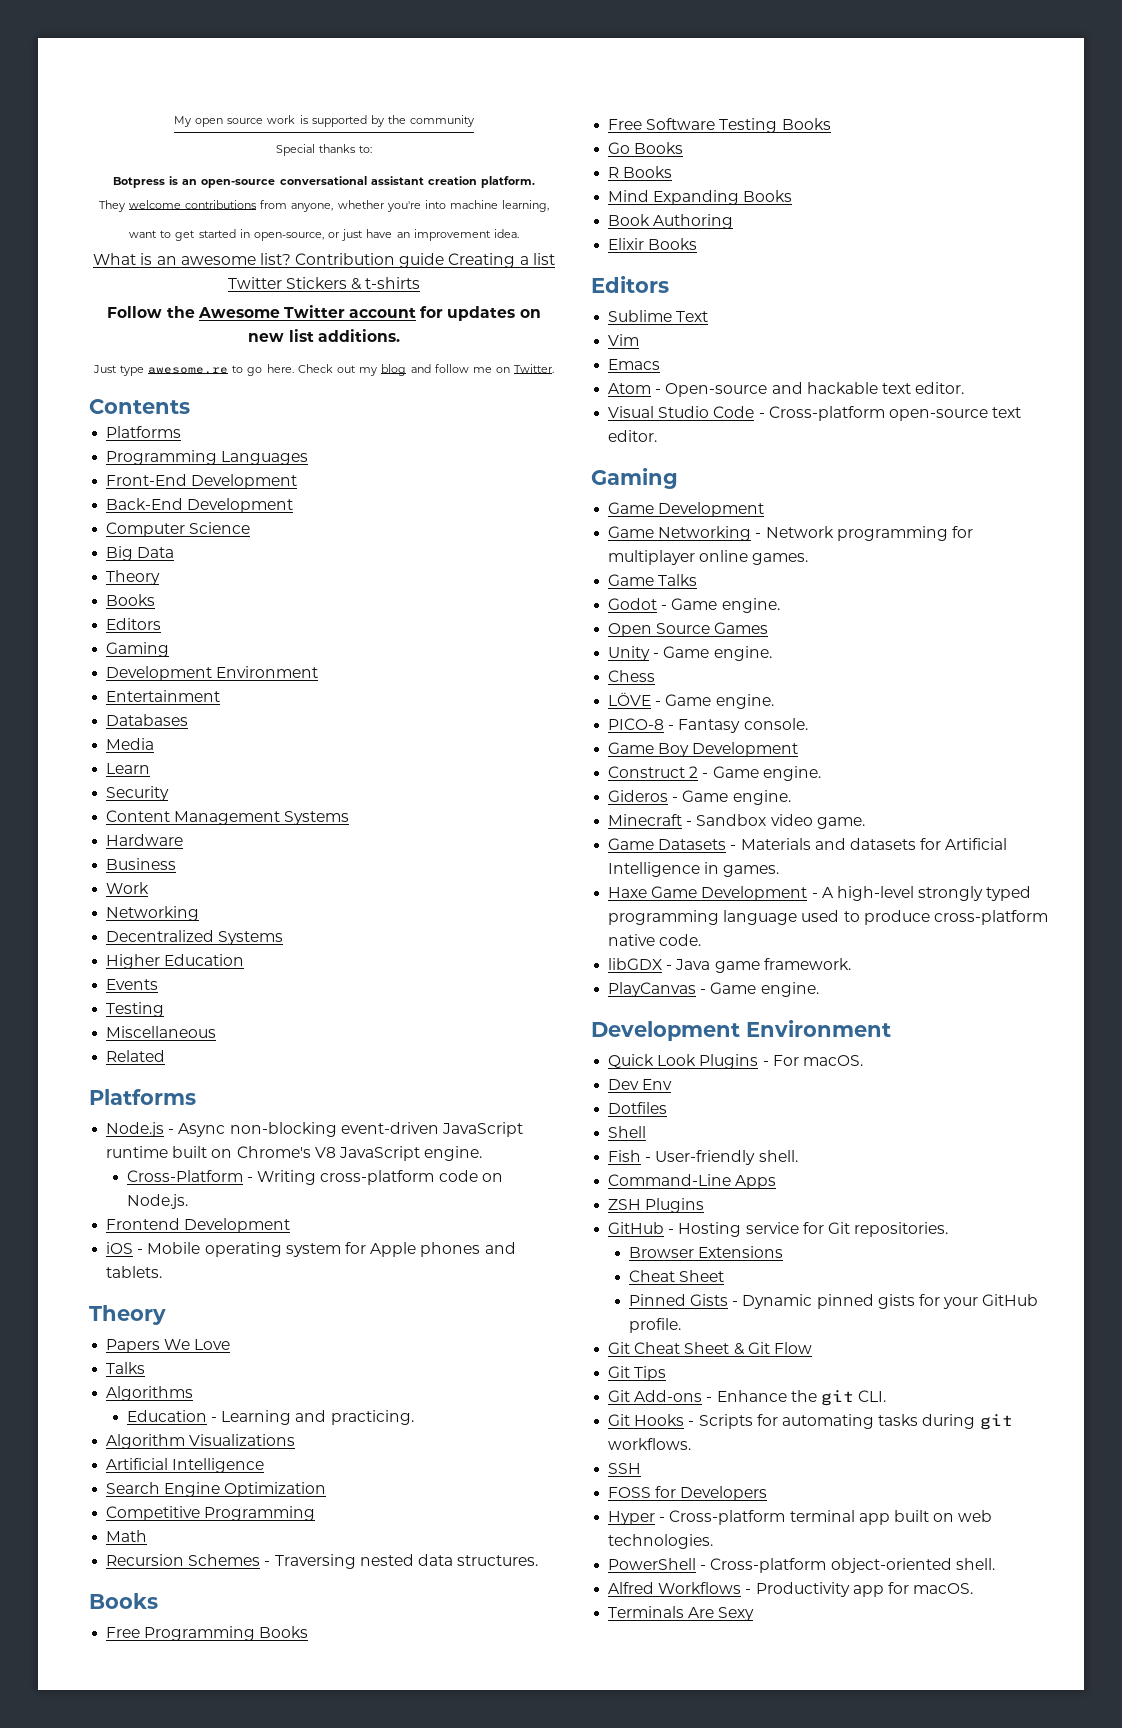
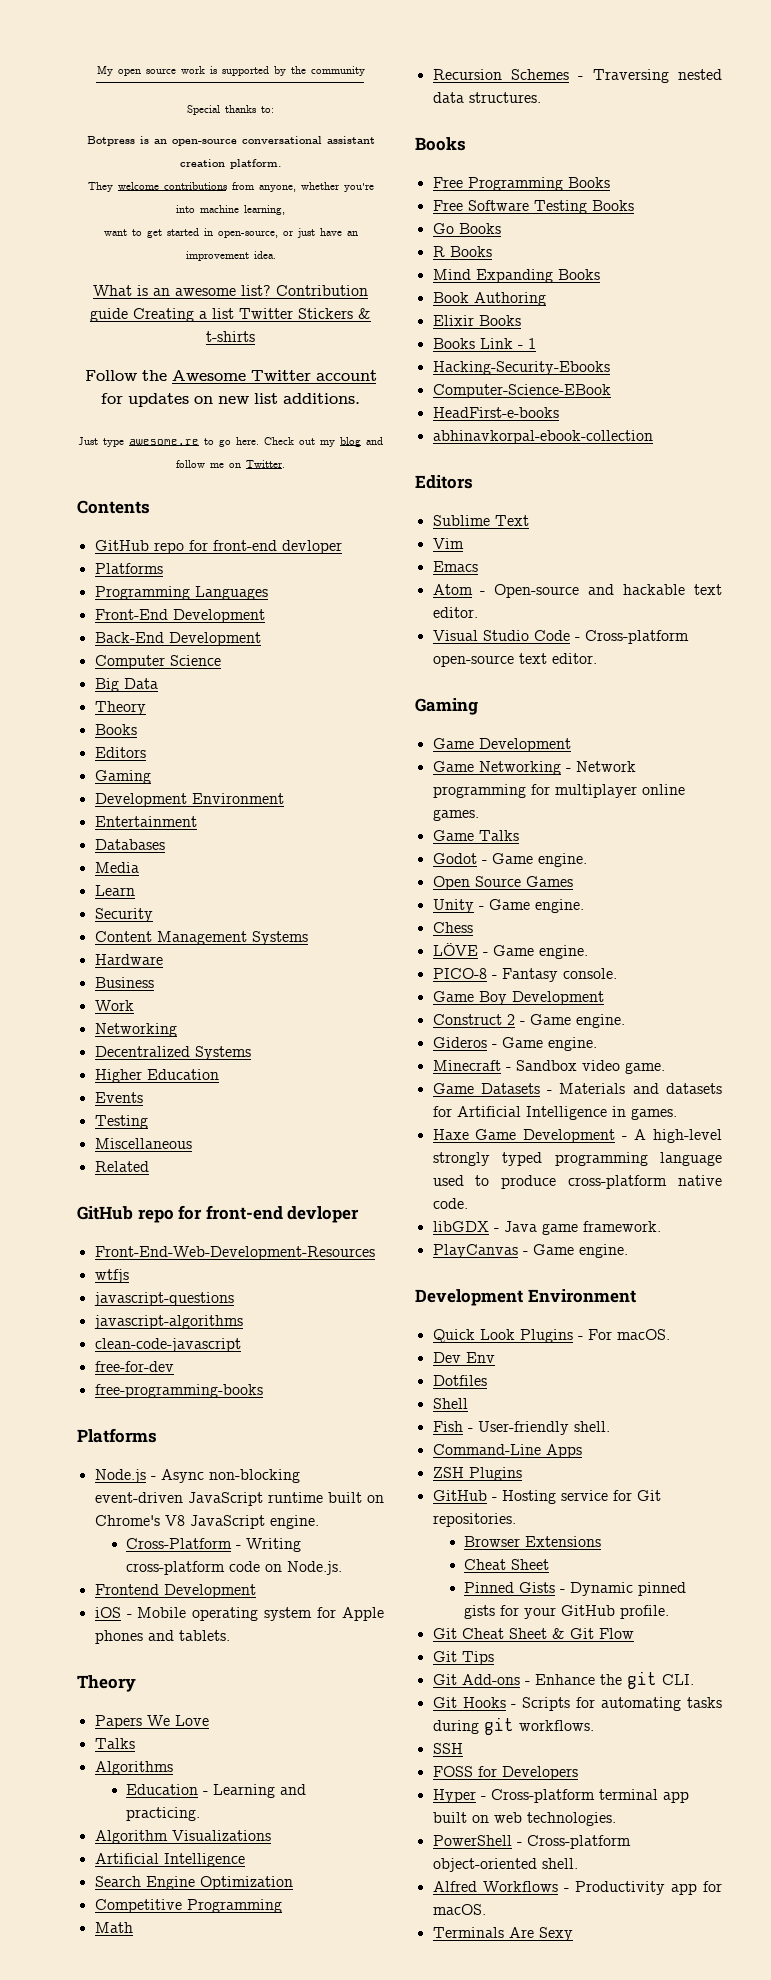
  Contents
+ GitHub repo for front-end devloper
  Related
+ GitHub repo for front-end devloper
+ Front-End-Web-Development-Resources
+ wtfjs
+ javascript-questions
+ javascript-algorithms
+ clean-code-javascript
+ free-for-dev
+ free-programming-books
+ Books Link - 1
+ Hacking-Security-Ebooks
+ Computer-Science-EBook
+ HeadFirst-e-books
+ abhinavkorpal-ebook-collection

